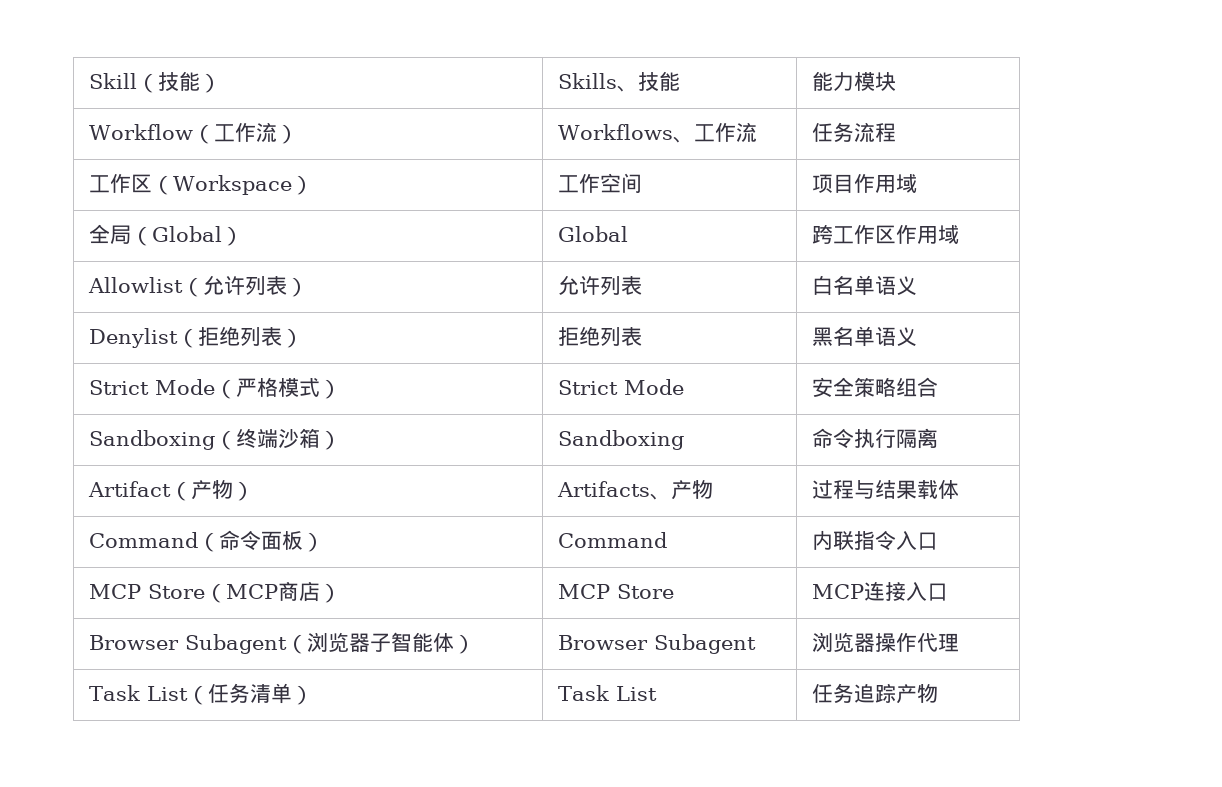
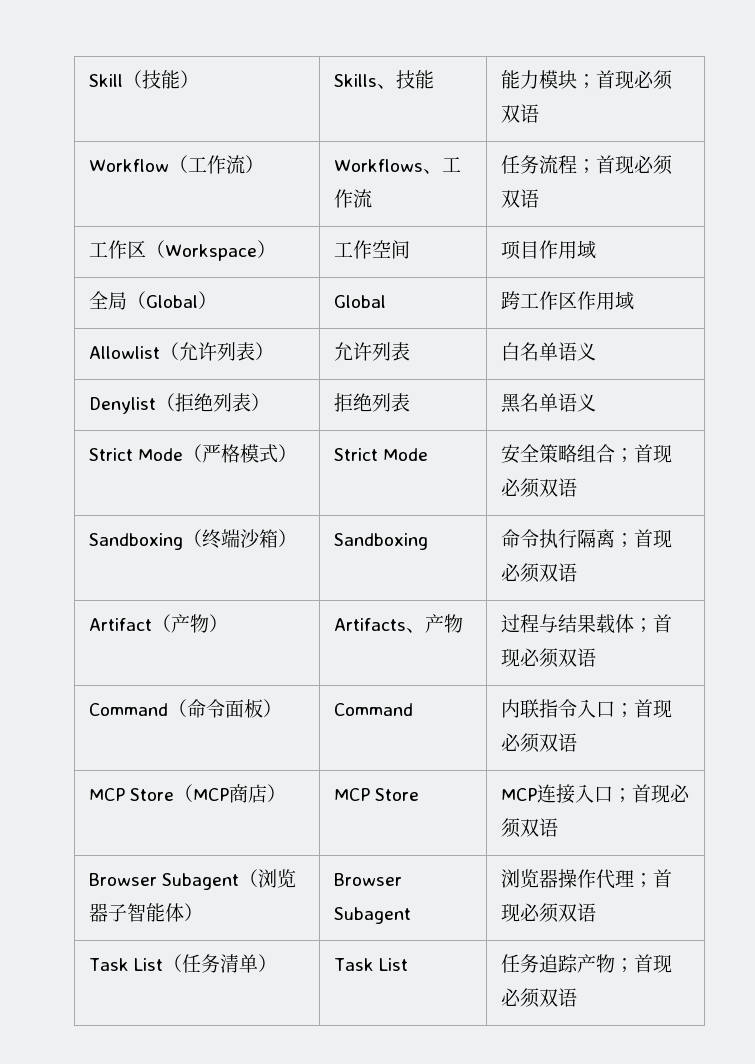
- Skill（技能） | Skills、技能 | 能力模块
+ Skill（技能） | Skills、技能 | 能力模块；首现必须双语
- Workflow（工作流） | Workflows、工作流 | 任务流程
+ Workflow（工作流） | Workflows、工作流 | 任务流程；首现必须双语
- Strict Mode（严格模式） | Strict Mode | 安全策略组合
+ Strict Mode（严格模式） | Strict Mode | 安全策略组合；首现必须双语
- Sandboxing（终端沙箱） | Sandboxing | 命令执行隔离
+ Sandboxing（终端沙箱） | Sandboxing | 命令执行隔离；首现必须双语
- Artifact（产物） | Artifacts、产物 | 过程与结果载体
+ Artifact（产物） | Artifacts、产物 | 过程与结果载体；首现必须双语
- Command（命令面板） | Command | 内联指令入口
+ Command（命令面板） | Command | 内联指令入口；首现必须双语
- MCP Store（MCP商店） | MCP Store | MCP连接入口
+ MCP Store（MCP商店） | MCP Store | MCP连接入口；首现必须双语
- Browser Subagent（浏览器子智能体） | Browser Subagent | 浏览器操作代理
+ Browser Subagent（浏览器子智能体） | Browser Subagent | 浏览器操作代理；首现必须双语
- Task List（任务清单） | Task List | 任务追踪产物
+ Task List（任务清单） | Task List | 任务追踪产物；首现必须双语

